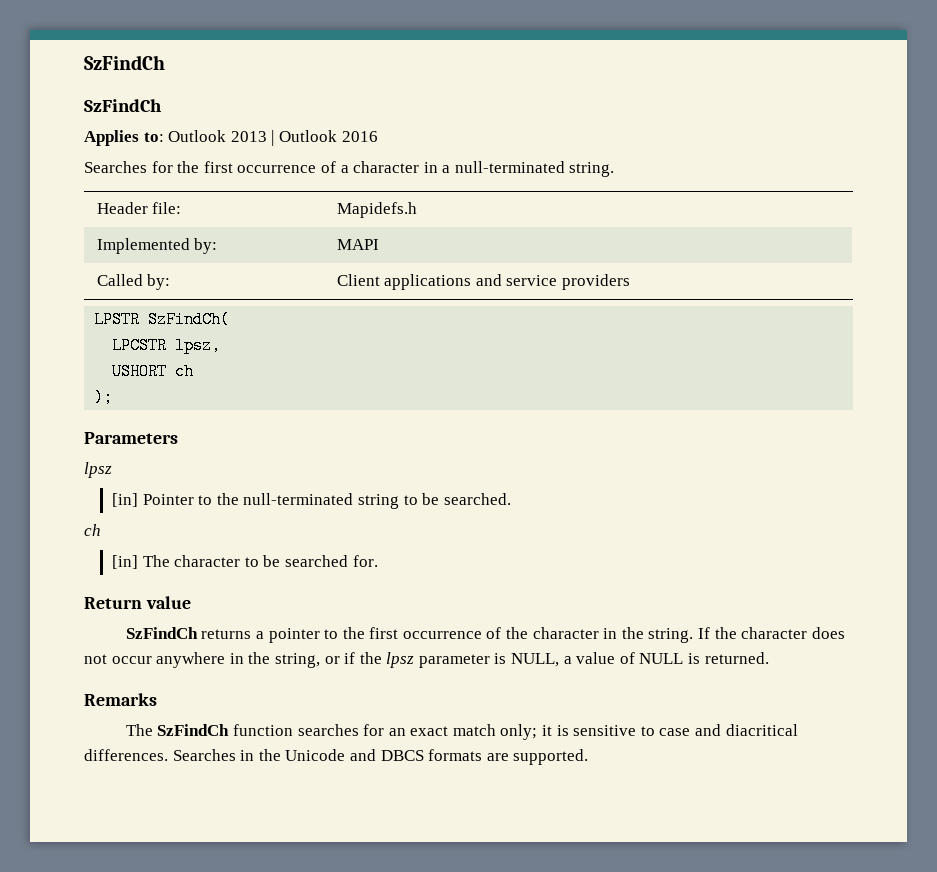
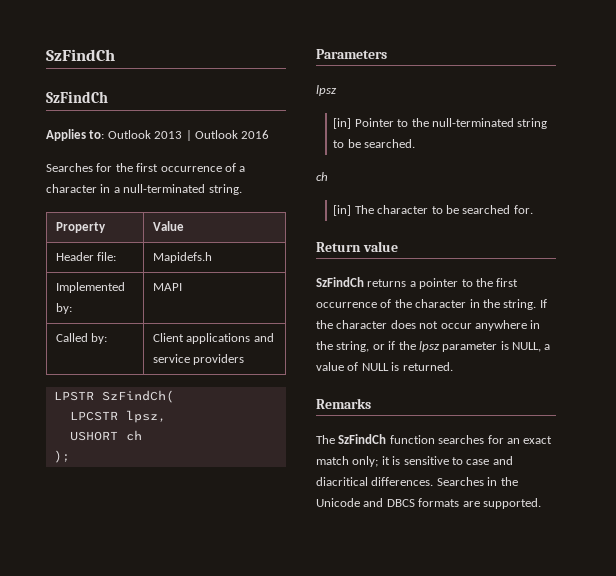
+ Property | Value

